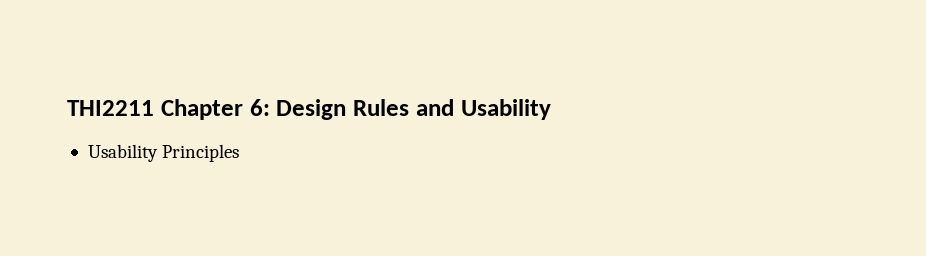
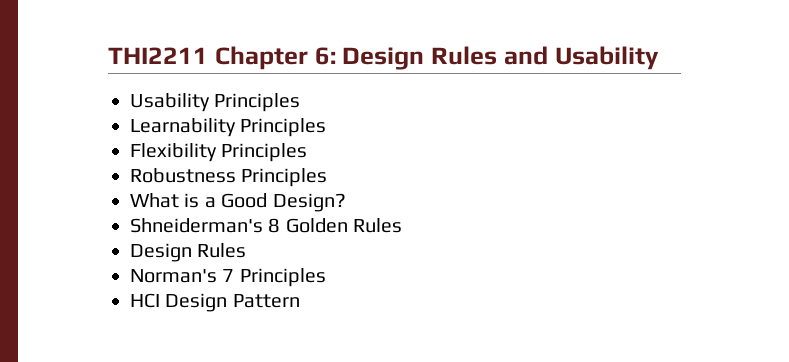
+ Learnability Principles
+ Flexibility Principles
+ Robustness Principles
+ What is a Good Design?
+ Shneiderman's 8 Golden Rules
+ Design Rules
+ Norman's 7 Principles
+ HCI Design Pattern

